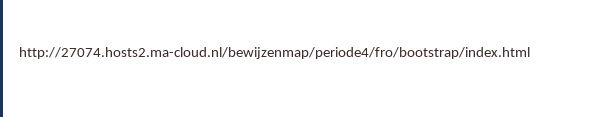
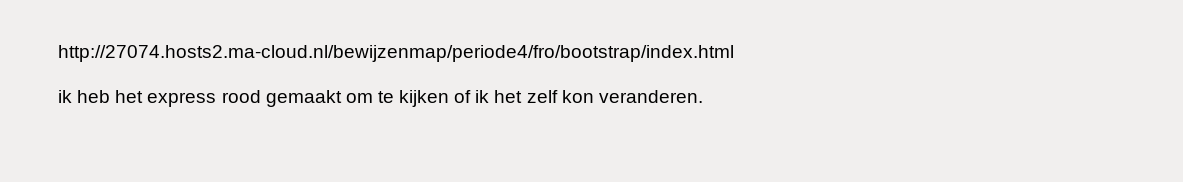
+ ik heb het express rood gemaakt om te kijken of ik het zelf kon veranderen.

